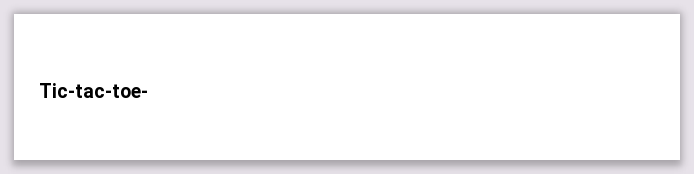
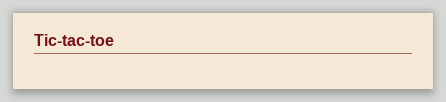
- Tic-tac-toe-
+ Tic-tac-toe

